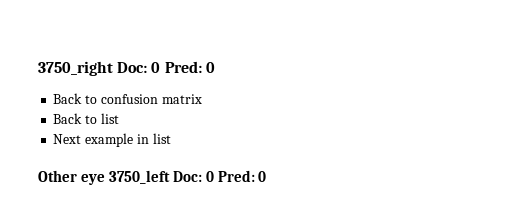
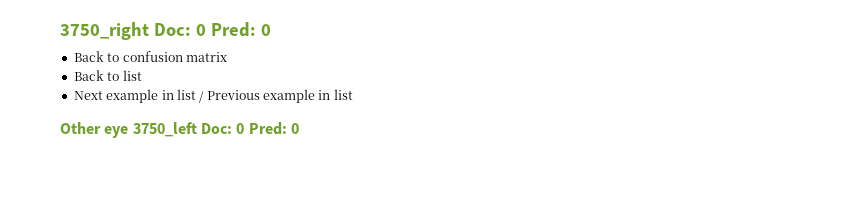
- Next example in list
+ Next example in list / Previous example in list

